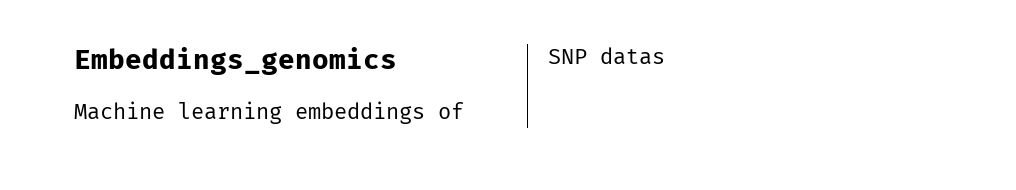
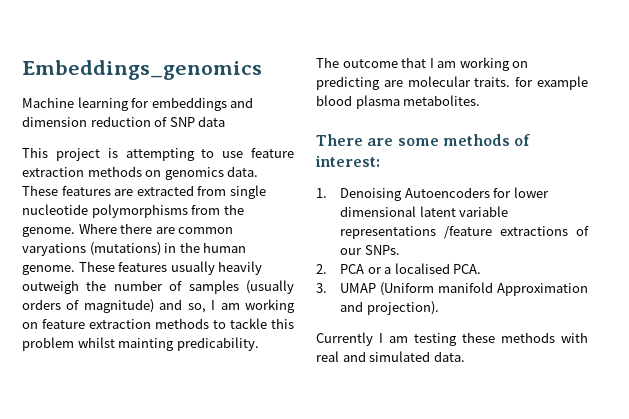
- Machine learning embeddings of SNP datas
+ Machine learning for embeddings and dimension reduction of SNP data
+ This project is attempting to use feature extraction methods on genomics data. These features are extracted from single nucleotide polymorphisms from the genome. Where there are common varyations (mutations) in the human genome. These features usually heavily outweigh the number of samples (usually orders of magnitude) and so, I am working on feature extraction methods to tackle this problem whilst mainting predicability.
+ The outcome that I am working on predicting are molecular traits. for example blood plasma metabolites.
+ There are some methods of interest:
+ 1. Denoising Autoencoders for lower dimensional latent variable representations /feature extractions of our SNPs.
+ 2. PCA or a localised PCA.
+ 3. UMAP (Uniform manifold Approximation and projection).
+ Currently I am testing these methods with real and simulated data.

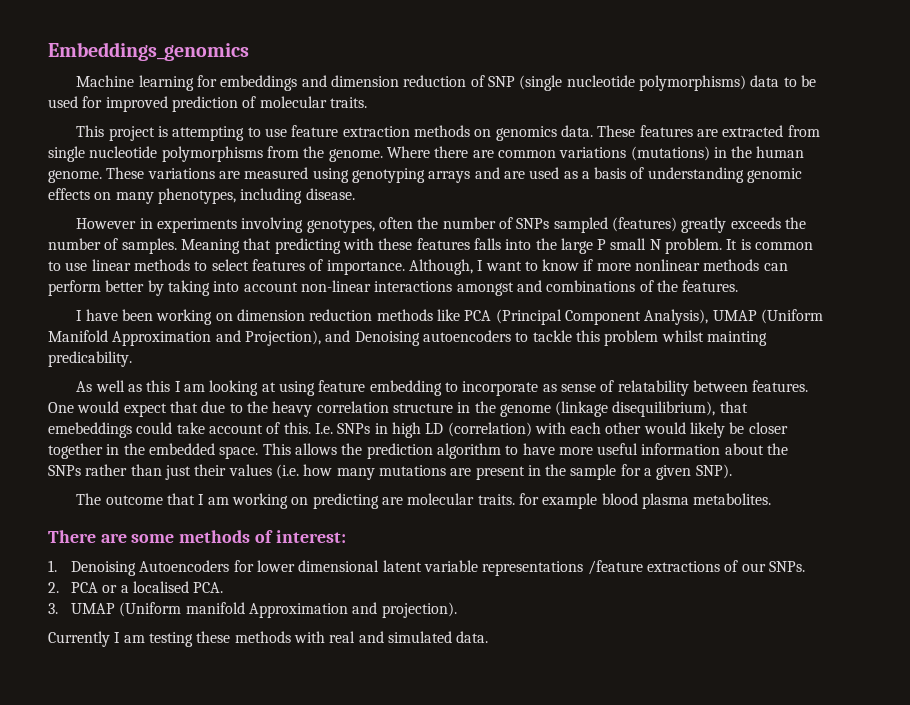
- Machine learning for embeddings and dimension reduction of SNP data
+ Machine learning for embeddings and dimension reduction of SNP (single nucleotide polymorphisms) data to be used for improved prediction of molecular traits.
- Where there are common varyations (mutations) in the human genome.
+ Where there are common variations (mutations) in the human genome.
- These features usually heavily outweigh the number of samples (usually orders of magnitude) and so, I am working on feature extraction methods to tackle this problem whilst mainting predicability.
+ These variations are measured using genotyping arrays and are used as a basis of understanding genomic effects on many phenotypes, including disease.
+ However in experiments involving genotypes, often the number of SNPs sampled (features) greatly exceeds the number of samples. Meaning that predicting with these features falls into the large P small N problem. It is common to use linear methods to select features of importance. Although, I want to know if more nonlinear methods can perform better by taking into account non-linear interactions amongst and combinations of the features.
+ I have been working on dimension reduction methods like PCA (Principal Component Analysis), UMAP (Uniform Manifold Approximation and Projection), and Denoising autoencoders to tackle this problem whilst mainting predicability.
+ As well as this I am looking at using feature embedding to incorporate as sense of relatability between features. One would expect that due to the heavy correlation structure in the genome (linkage disequilibrium), that emebeddings could take account of this. I.e. SNPs in high LD (correlation) with each other would likely be closer together in the embedded space. This allows the prediction algorithm to have more useful information about the SNPs rather than just their values (i.e. how many mutations are present in the sample for a given SNP).

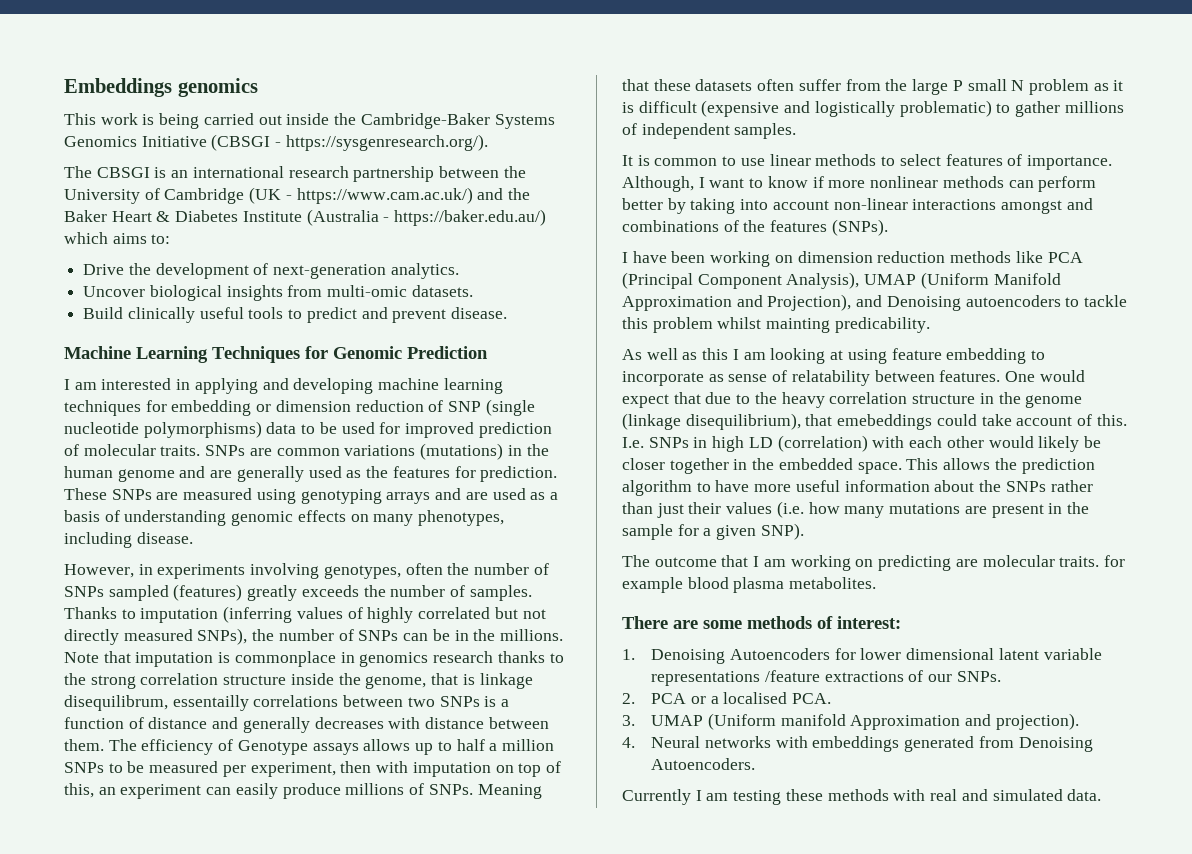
- Embeddings_genomics
- Machine learning for embeddings and dimension reduction of SNP (single nucleotide polymorphisms) data to be used for improved prediction of molecular traits.
- This project is attempting to use feature extraction methods on genomics data. These features are extracted from single nucleotide polymorphisms from the genome. Where there are common variations (mutations) in the human genome. These variations are measured using genotyping arrays and are used as a basis of understanding genomic effects on many phenotypes, including disease.
+ Embeddings genomics
+ This work is being carried out inside the Cambridge-Baker Systems Genomics Initiative (CBSGI - https://sysgenresearch.org/).
+ The CBSGI is an international research partnership between the University of Cambridge (UK - https://www.cam.ac.uk/) and the Baker Heart & Diabetes Institute (Australia - https://baker.edu.au/) which aims to:
+ Drive the development of next-generation analytics.
+ Uncover biological insights from multi-omic datasets.
+ Build clinically useful tools to predict and prevent disease.
+ Machine Learning Techniques for Genomic Prediction
+ I am interested in applying and developing machine learning techniques for embedding or dimension reduction of SNP (single nucleotide polymorphisms) data to be used for improved prediction of molecular traits. SNPs are common variations (mutations) in the human genome and are generally used as the features for prediction. These SNPs are measured using genotyping arrays and are used as a basis of understanding genomic effects on many phenotypes, including disease.
- However in experiments involving genotypes, often the number of SNPs sampled (features) greatly exceeds the number of samples.
+ However, in experiments involving genotypes, often the number of SNPs sampled (features) greatly exceeds the number of samples.
- Meaning that predicting with these features falls into the large P small N problem. It is common to use linear methods to select features of importance.
+ Thanks to imputation (inferring values of highly correlated but not directly measured SNPs), the number of SNPs can be in the millions. Note that imputation is commonplace in genomics research thanks to the strong correlation structure inside the genome, that is linkage disequilibrum, essentailly correlations between two SNPs is a function of distance and generally decreases with distance between them. The efficiency of Genotype assays allows up to half a million SNPs to be measured per experiment, then with imputation on top of this, an experiment can easily produce millions of SNPs. Meaning that these datasets often suffer from the large P small N problem as it is difficult (expensive and logistically problematic) to gather millions of independent samples.
+ It is common to use linear methods to select features of importance.
- Although, I want to know if more nonlinear methods can perform better by taking into account non-linear interactions amongst and combinations of the features.
+ Although, I want to know if more nonlinear methods can perform better by taking into account non-linear interactions amongst and combinations of the features (SNPs).
+ 4. Neural networks with embeddings generated from Denoising Autoencoders.

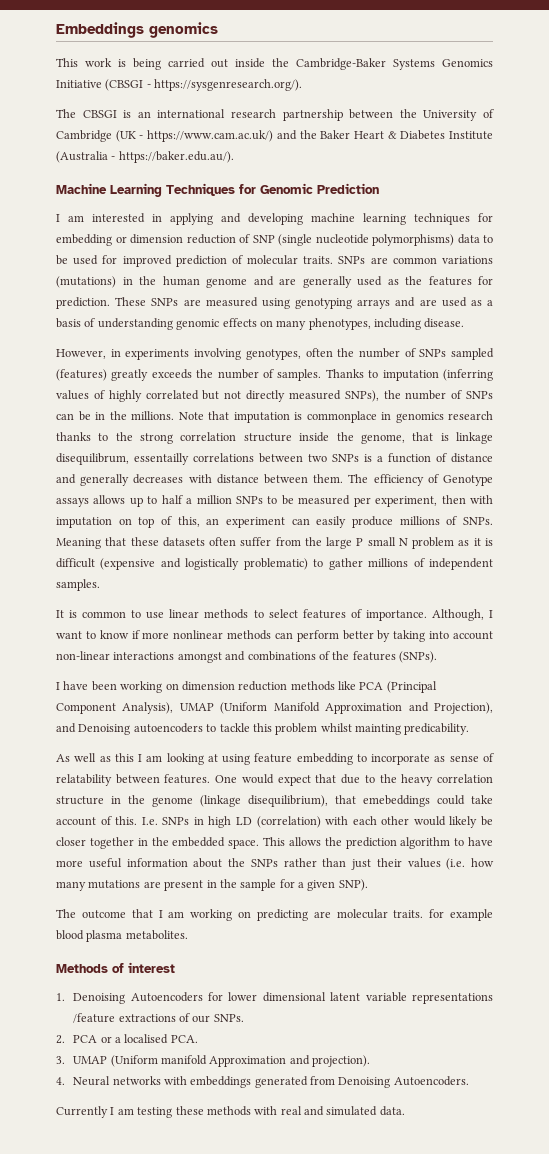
- The CBSGI is an international research partnership between the University of Cambridge (UK - https://www.cam.ac.uk/) and the Baker Heart & Diabetes Institute (Australia - https://baker.edu.au/) which aims to:
- Drive the development of next-generation analytics.
- Uncover biological insights from multi-omic datasets.
- Build clinically useful tools to predict and prevent disease.
+ The CBSGI is an international research partnership between the University of Cambridge (UK - https://www.cam.ac.uk/) and the Baker Heart & Diabetes Institute (Australia - https://baker.edu.au/).
- There are some methods of interest:
+ Methods of interest

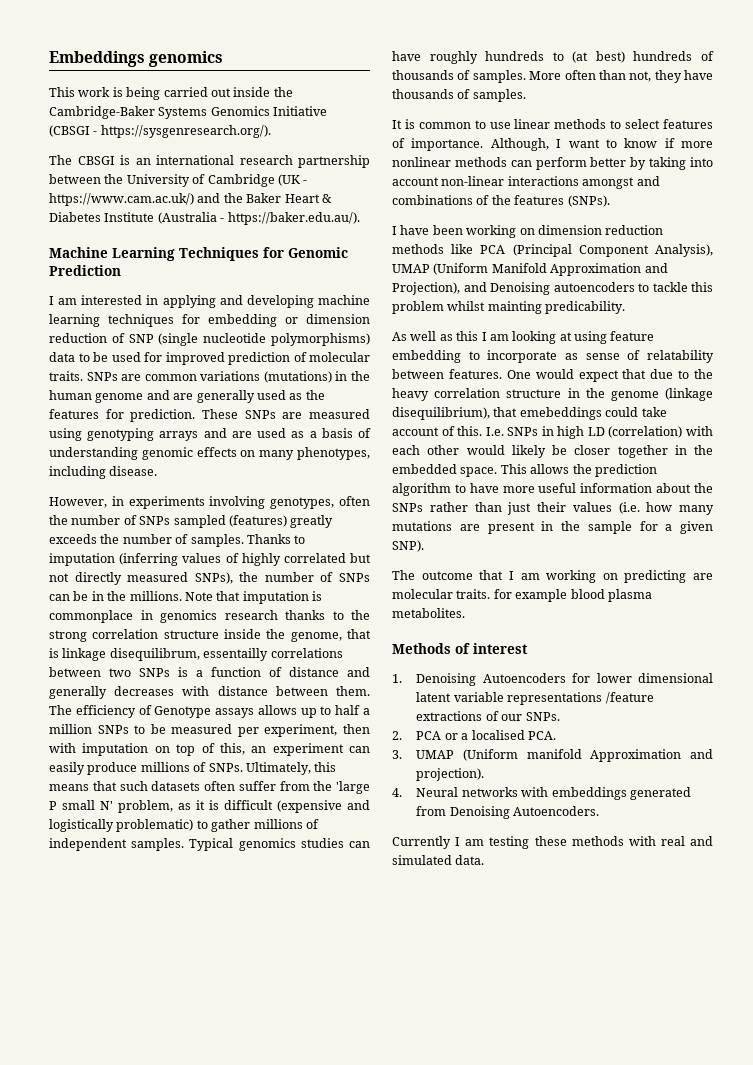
- Meaning that these datasets often suffer from the large P small N problem as it is difficult (expensive and logistically problematic) to gather millions of independent samples.
+ Ultimately, this means that such datasets often suffer from the 'large P small N' problem, as it is difficult (expensive and logistically problematic) to gather millions of independent samples. Typical genomics studies can have roughly hundreds to (at best) hundreds of thousands of samples. More often than not, they have thousands of samples.

